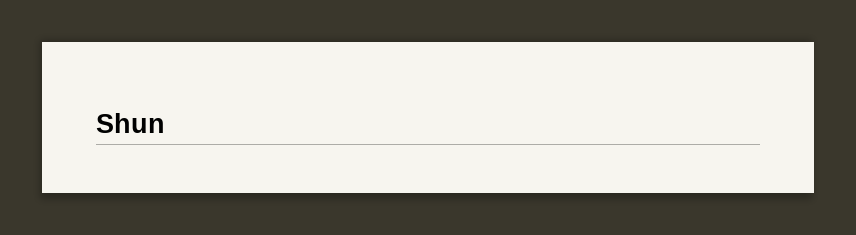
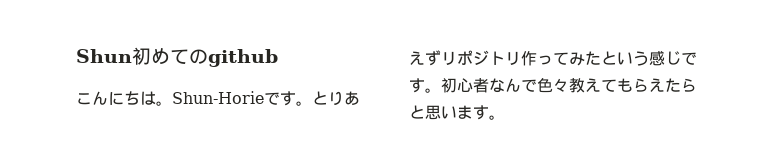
- Shun
+ Shun初めてのgithub
+ こんにちは。Shun-Horieです。とりあえずリポジトリ作ってみたという感じです。初心者なんで色々教えてもらえたらと思います。

